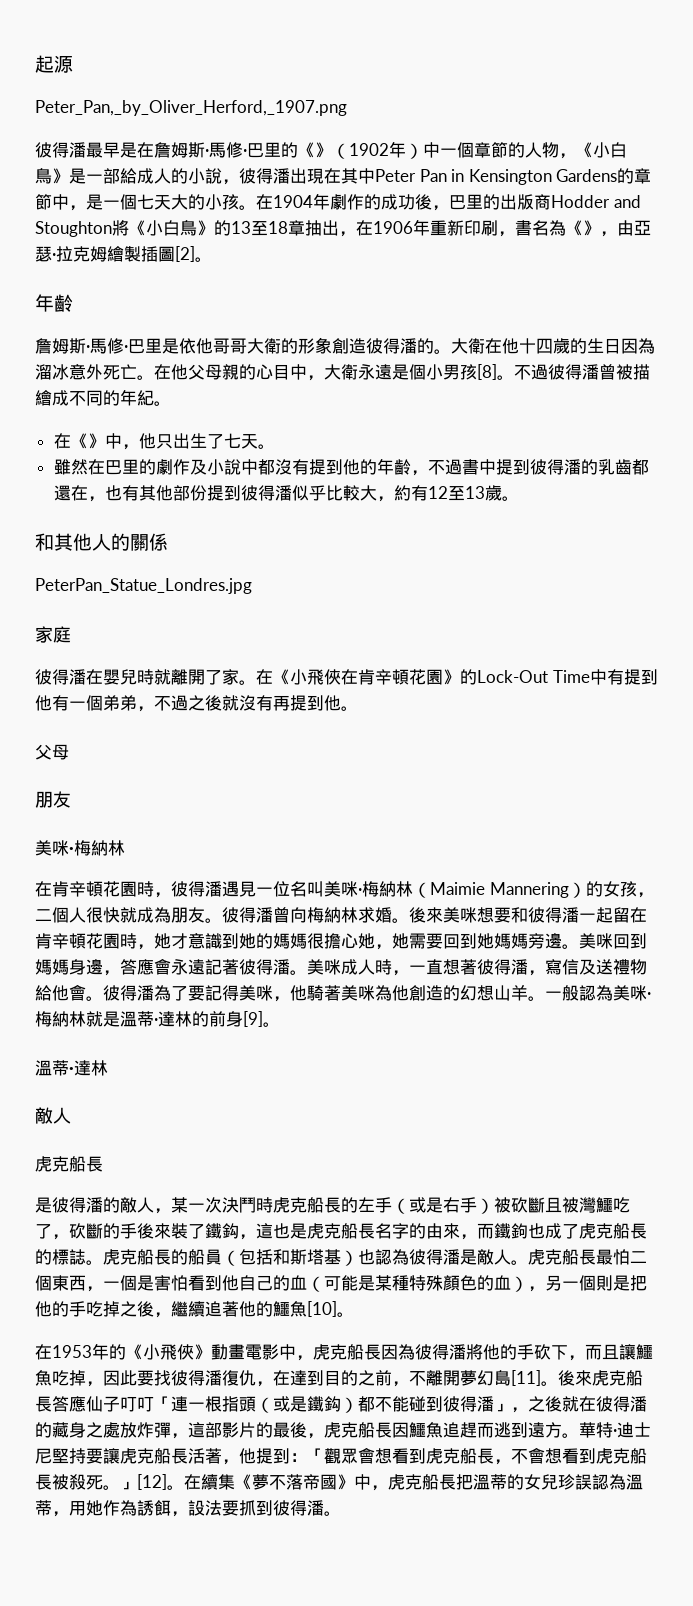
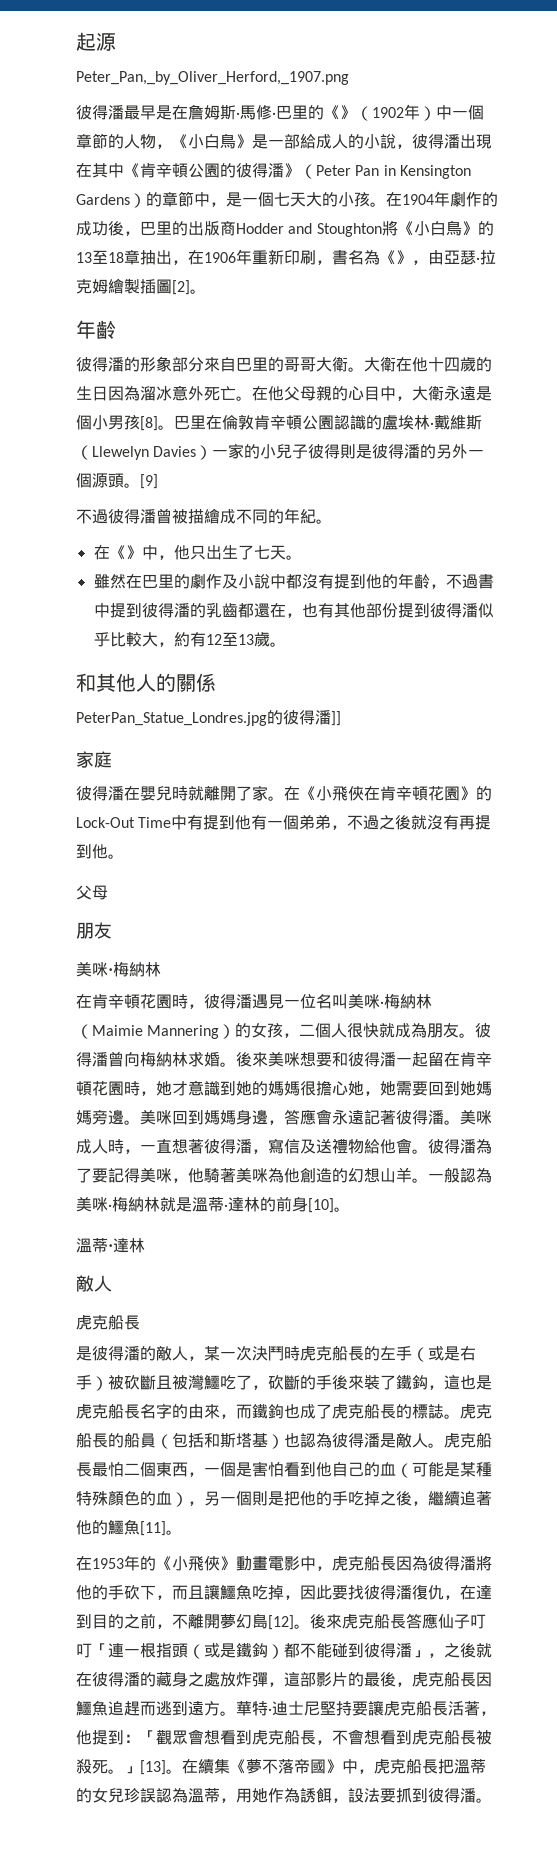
- 彼得潘最早是在詹姆斯·馬修·巴里的《》（1902年）中一個章節的人物，《小白鳥》是一部給成人的小說，彼得潘出現在其中Peter Pan in Kensington Gardens的章節中，是一個七天大的小孩。
+ 彼得潘最早是在詹姆斯·馬修·巴里的《》（1902年）中一個章節的人物，《小白鳥》是一部給成人的小說，彼得潘出現在其中《肯辛頓公園的彼得潘》（Peter Pan in Kensington Gardens）的章節中，是一個七天大的小孩。
- 詹姆斯·馬修·巴里是依他哥哥大衛的形象創造彼得潘的。
+ 彼得潘的形象部分來自巴里的哥哥大衛。
- 在他父母親的心目中，大衛永遠是個小男孩[8]。不過彼得潘曾被描繪成不同的年紀。
+ 在他父母親的心目中，大衛永遠是個小男孩[8]。巴里在倫敦肯辛頓公園認識的盧埃林·戴維斯（Llewelyn Davies）一家的小兒子彼得則是彼得潘的另外一個源頭。[9]
+ 不過彼得潘曾被描繪成不同的年紀。
- PeterPan_Statue_Londres.jpg
+ PeterPan_Statue_Londres.jpg的彼得潘]]
- 一般認為美咪·梅納林就是溫蒂·達林的前身[9]。
+ 一般認為美咪·梅納林就是溫蒂·達林的前身[10]。
- 虎克船長最怕二個東西，一個是害怕看到他自己的血（可能是某種特殊顏色的血），另一個則是把他的手吃掉之後，繼續追著他的鱷魚[10]。
+ 虎克船長最怕二個東西，一個是害怕看到他自己的血（可能是某種特殊顏色的血），另一個則是把他的手吃掉之後，繼續追著他的鱷魚[11]。
- 在1953年的《小飛俠》動畫電影中，虎克船長因為彼得潘將他的手砍下，而且讓鱷魚吃掉，因此要找彼得潘復仇，在達到目的之前，不離開夢幻島[11]。
+ 在1953年的《小飛俠》動畫電影中，虎克船長因為彼得潘將他的手砍下，而且讓鱷魚吃掉，因此要找彼得潘復仇，在達到目的之前，不離開夢幻島[12]。
- 華特·迪士尼堅持要讓虎克船長活著，他提到：「觀眾會想看到虎克船長，不會想看到虎克船長被殺死。」[12]。
+ 華特·迪士尼堅持要讓虎克船長活著，他提到：「觀眾會想看到虎克船長，不會想看到虎克船長被殺死。」[13]。

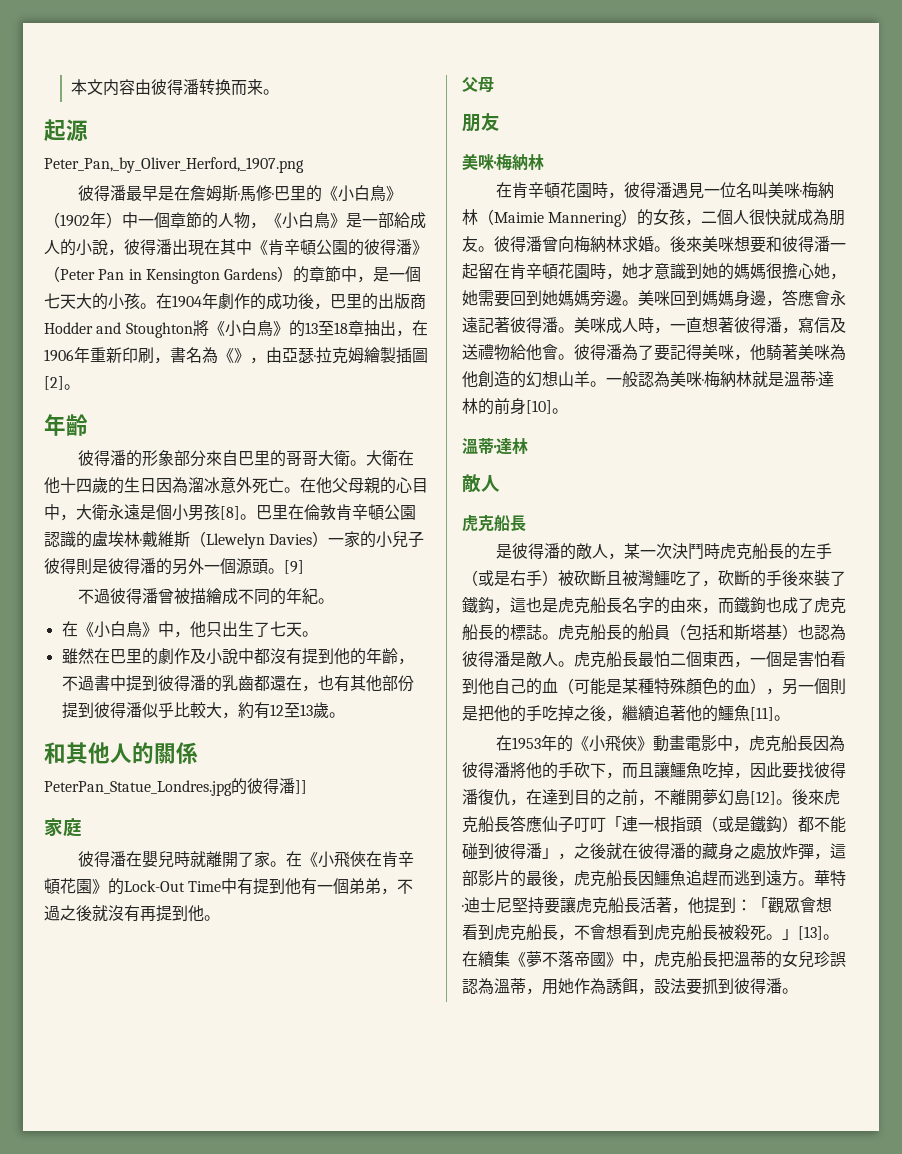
+ 本文内容由彼得潘转换而来。
- 彼得潘最早是在詹姆斯·馬修·巴里的《》（1902年）中一個章節的人物，《小白鳥》是一部給成人的小說，彼得潘出現在其中《肯辛頓公園的彼得潘》（Peter Pan in Kensington Gardens）的章節中，是一個七天大的小孩。
+ 彼得潘最早是在詹姆斯·馬修·巴里的《小白鳥》（1902年）中一個章節的人物，《小白鳥》是一部給成人的小說，彼得潘出現在其中《肯辛頓公園的彼得潘》（Peter Pan in Kensington Gardens）的章節中，是一個七天大的小孩。
- 在《》中，他只出生了七天。
+ 在《小白鳥》中，他只出生了七天。

